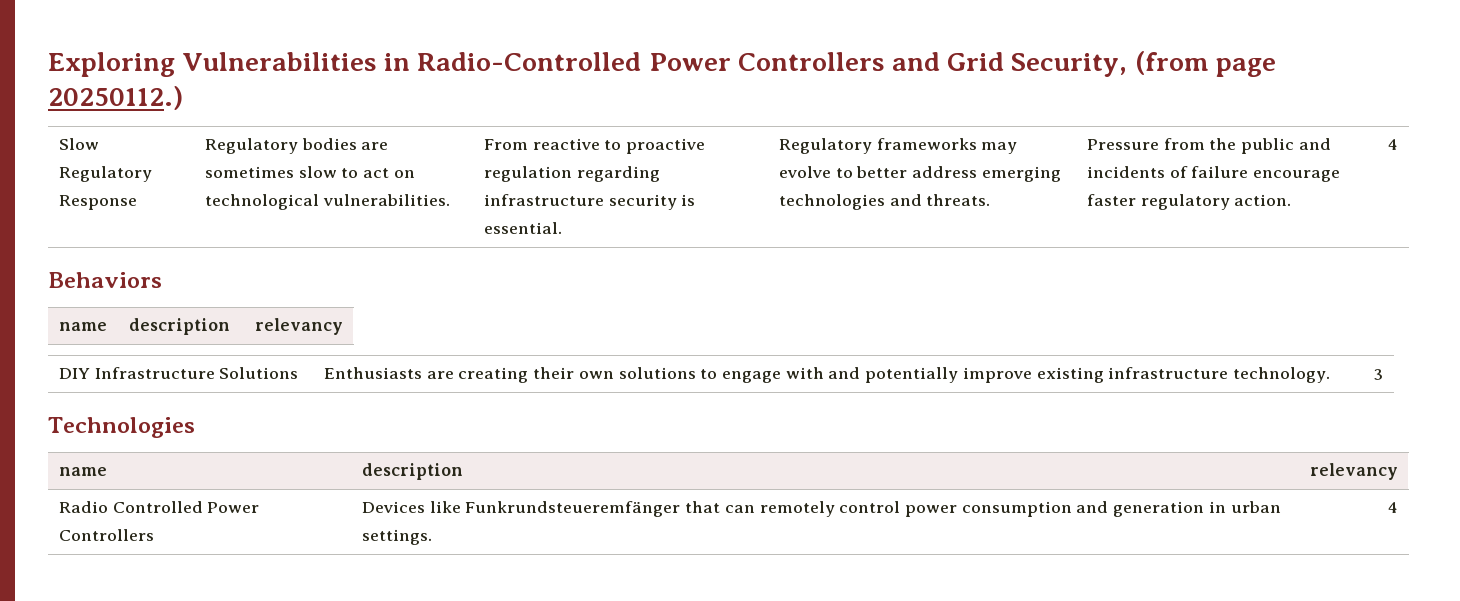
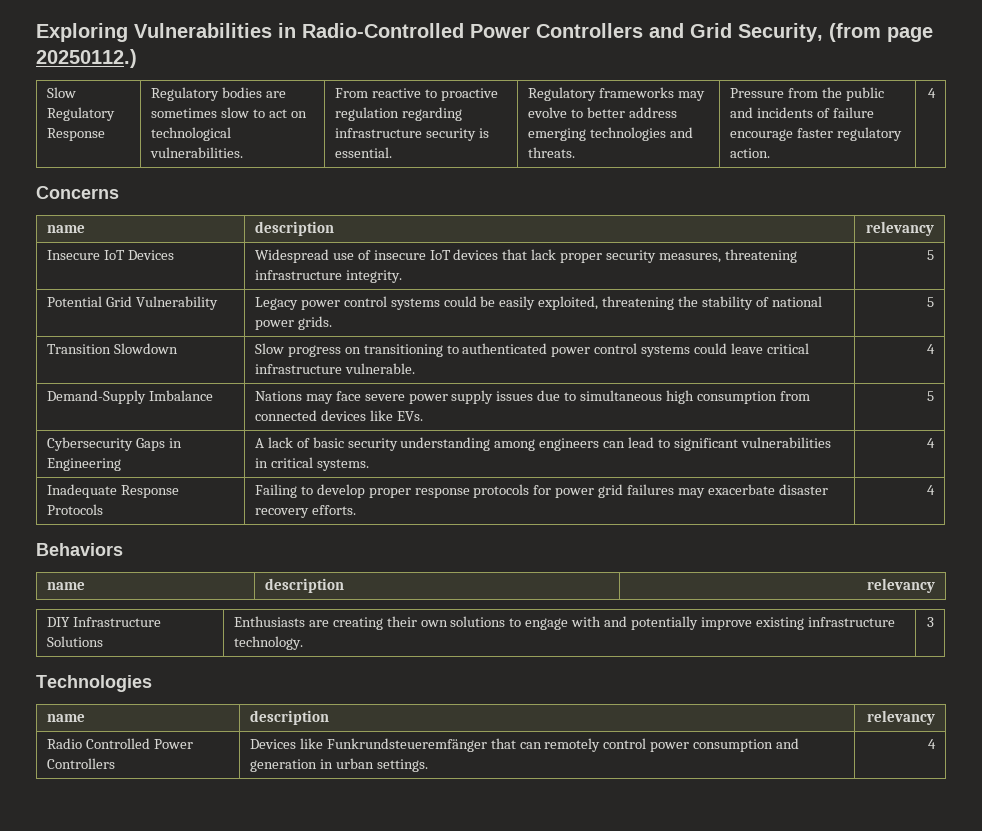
+ Concerns
+ name | description | relevancy
+ Insecure IoT Devices | Widespread use of insecure IoT devices that lack proper security measures, threatening infrastructure integrity. | 5
+ Potential Grid Vulnerability | Legacy power control systems could be easily exploited, threatening the stability of national power grids. | 5
+ Transition Slowdown | Slow progress on transitioning to authenticated power control systems could leave critical infrastructure vulnerable. | 4
+ Demand-Supply Imbalance | Nations may face severe power supply issues due to simultaneous high consumption from connected devices like EVs. | 5
+ Cybersecurity Gaps in Engineering | A lack of basic security understanding among engineers can lead to significant vulnerabilities in critical systems. | 4
+ Inadequate Response Protocols | Failing to develop proper response protocols for power grid failures may exacerbate disaster recovery efforts. | 4

